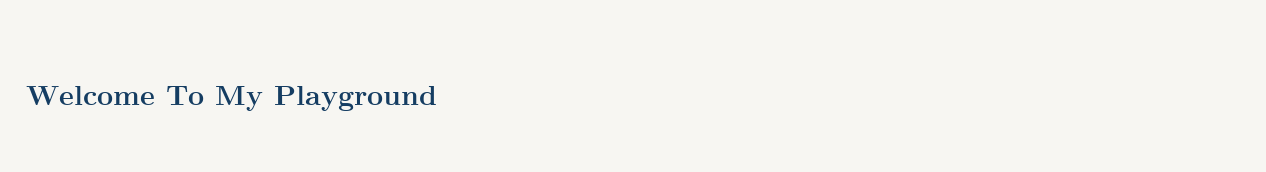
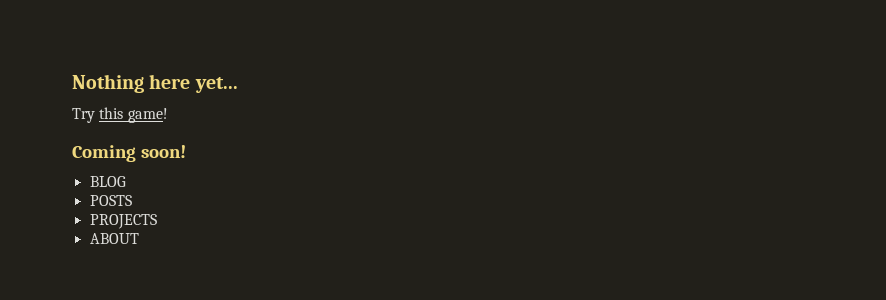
- Welcome To My Playground
+ Nothing here yet...
+ Try this game!
+ Coming soon!
+ BLOG
+ POSTS
+ PROJECTS
+ ABOUT

